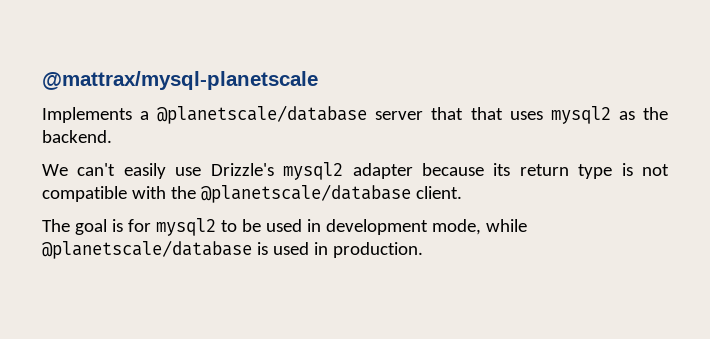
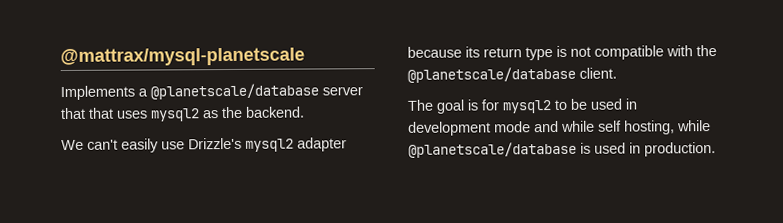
- The goal is for mysql2 to be used in development mode, while @planetscale/database is used in production.
+ The goal is for mysql2 to be used in development mode and while self hosting, while @planetscale/database is used in production.

